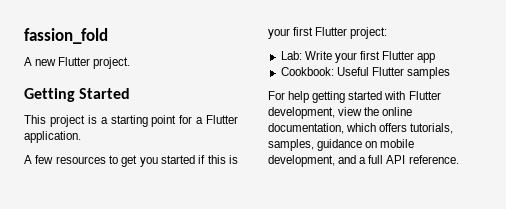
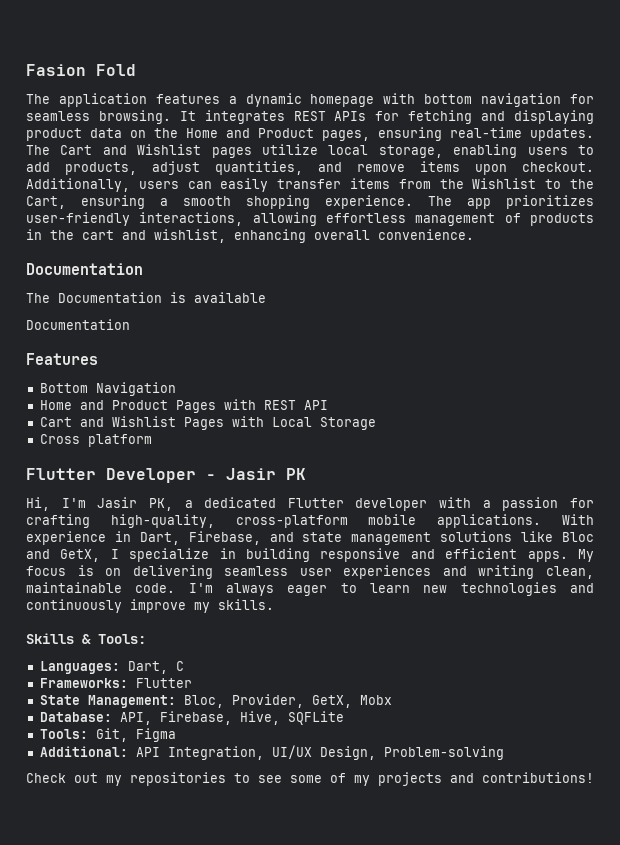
- fassion_fold
- A new Flutter project.
- Getting Started
- This project is a starting point for a Flutter application.
- A few resources to get you started if this is your first Flutter project:
- Lab: Write your first Flutter app
- Cookbook: Useful Flutter samples
- For help getting started with Flutter development, view the online documentation, which offers tutorials, samples, guidance on mobile development, and a full API reference.
+ Fasion Fold
+ The application features a dynamic homepage with bottom navigation for seamless browsing. It integrates REST APIs for fetching and displaying product data on the Home and Product pages, ensuring real-time updates. The Cart and Wishlist pages utilize local storage, enabling users to add products, adjust quantities, and remove items upon checkout. Additionally, users can easily transfer items from the Wishlist to the Cart, ensuring a smooth shopping experience. The app prioritizes user-friendly interactions, allowing effortless management of products in the cart and wishlist, enhancing overall convenience.
+ Documentation
+ The Documentation is available
+ Documentation
+ Features
+ Bottom Navigation
+ Home and Product Pages with REST API
+ Cart and Wishlist Pages with Local Storage
+ Cross platform
+ Flutter Developer - Jasir PK
+ Hi, I'm Jasir PK, a dedicated Flutter developer with a passion for crafting high-quality, cross-platform mobile applications. With experience in Dart, Firebase, and state management solutions like Bloc and GetX, I specialize in building responsive and efficient apps. My focus is on delivering seamless user experiences and writing clean, maintainable code. I'm always eager to learn new technologies and continuously improve my skills.
+ Skills & Tools:
+ Languages: Dart, C
+ Frameworks: Flutter
+ State Management: Bloc, Provider, GetX, Mobx
+ Database: API, Firebase, Hive, SQFLite
+ Tools: Git, Figma
+ Additional: API Integration, UI/UX Design, Problem-solving
+ Check out my repositories to see some of my projects and contributions!

